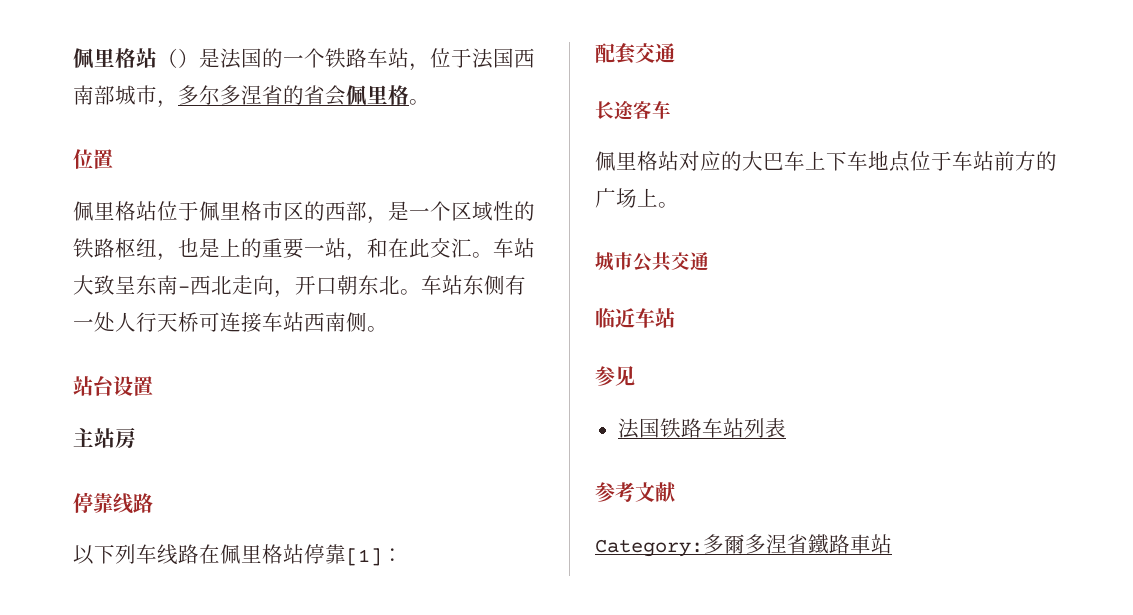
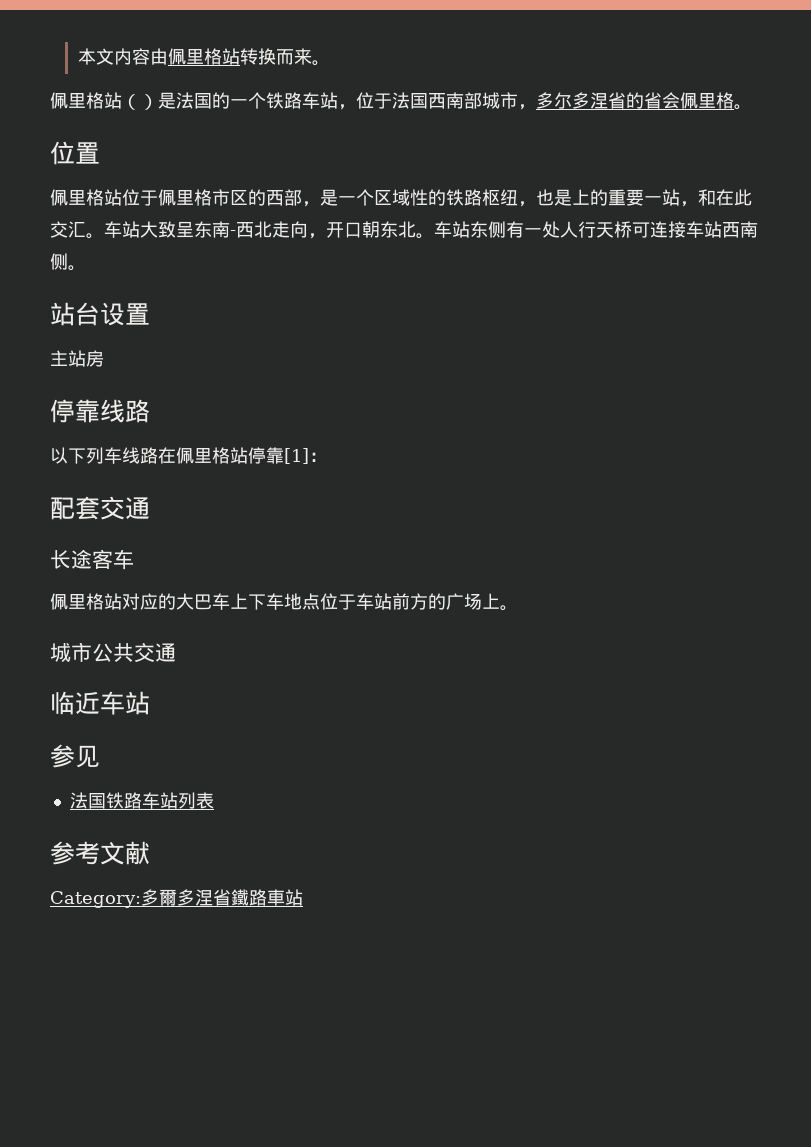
+ 本文内容由佩里格站转换而来。

